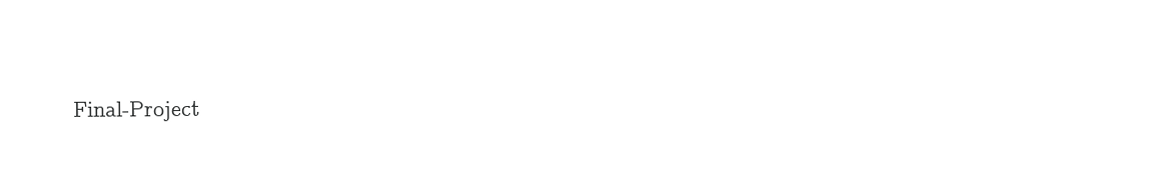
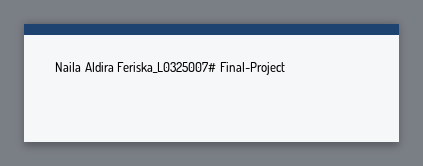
- Final-Project
+ Naila Aldira Feriska_L0325007# Final-Project

